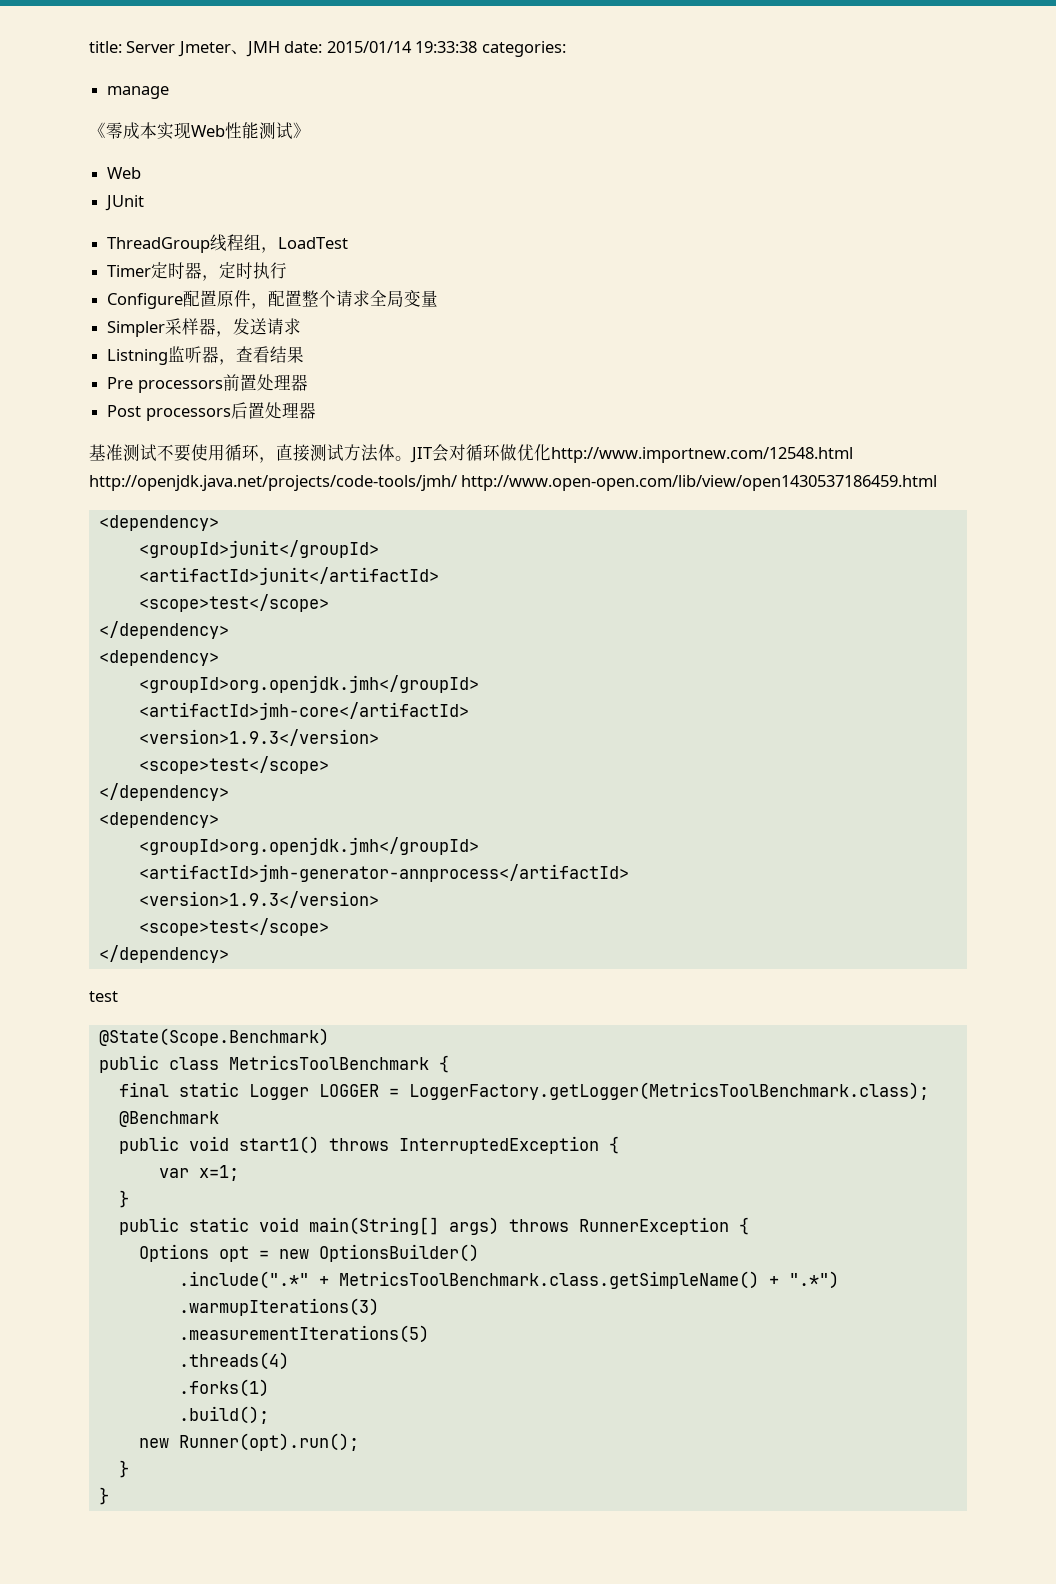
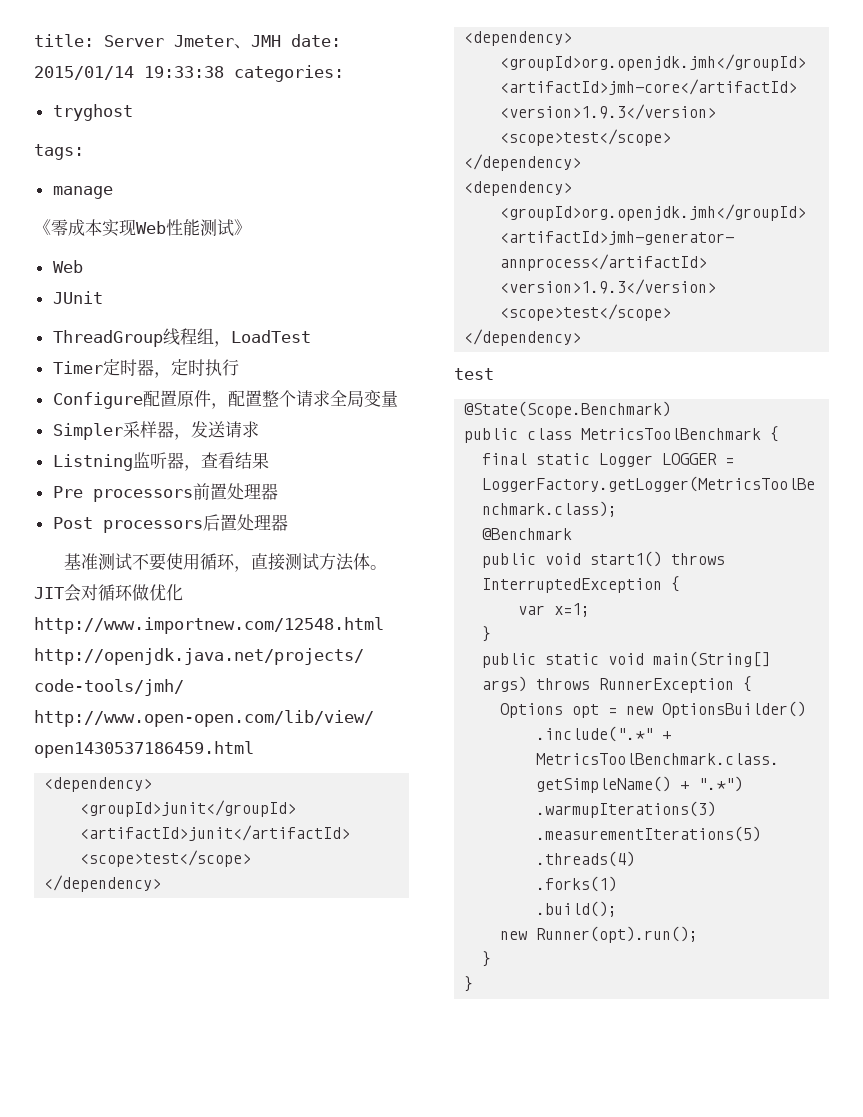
+ tryghost
+ tags:

